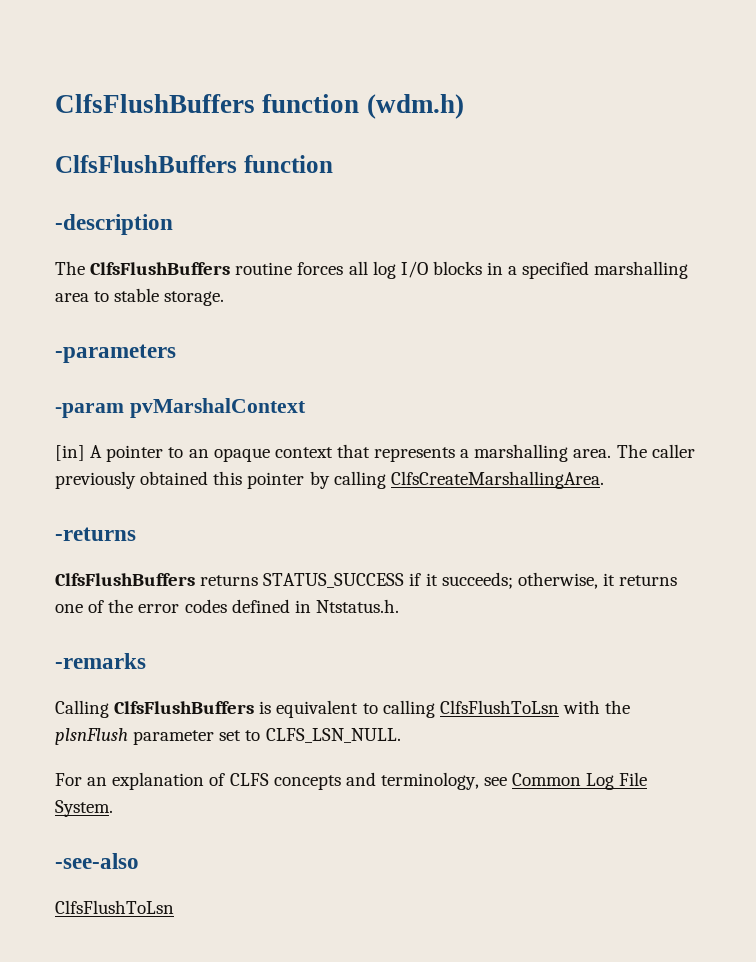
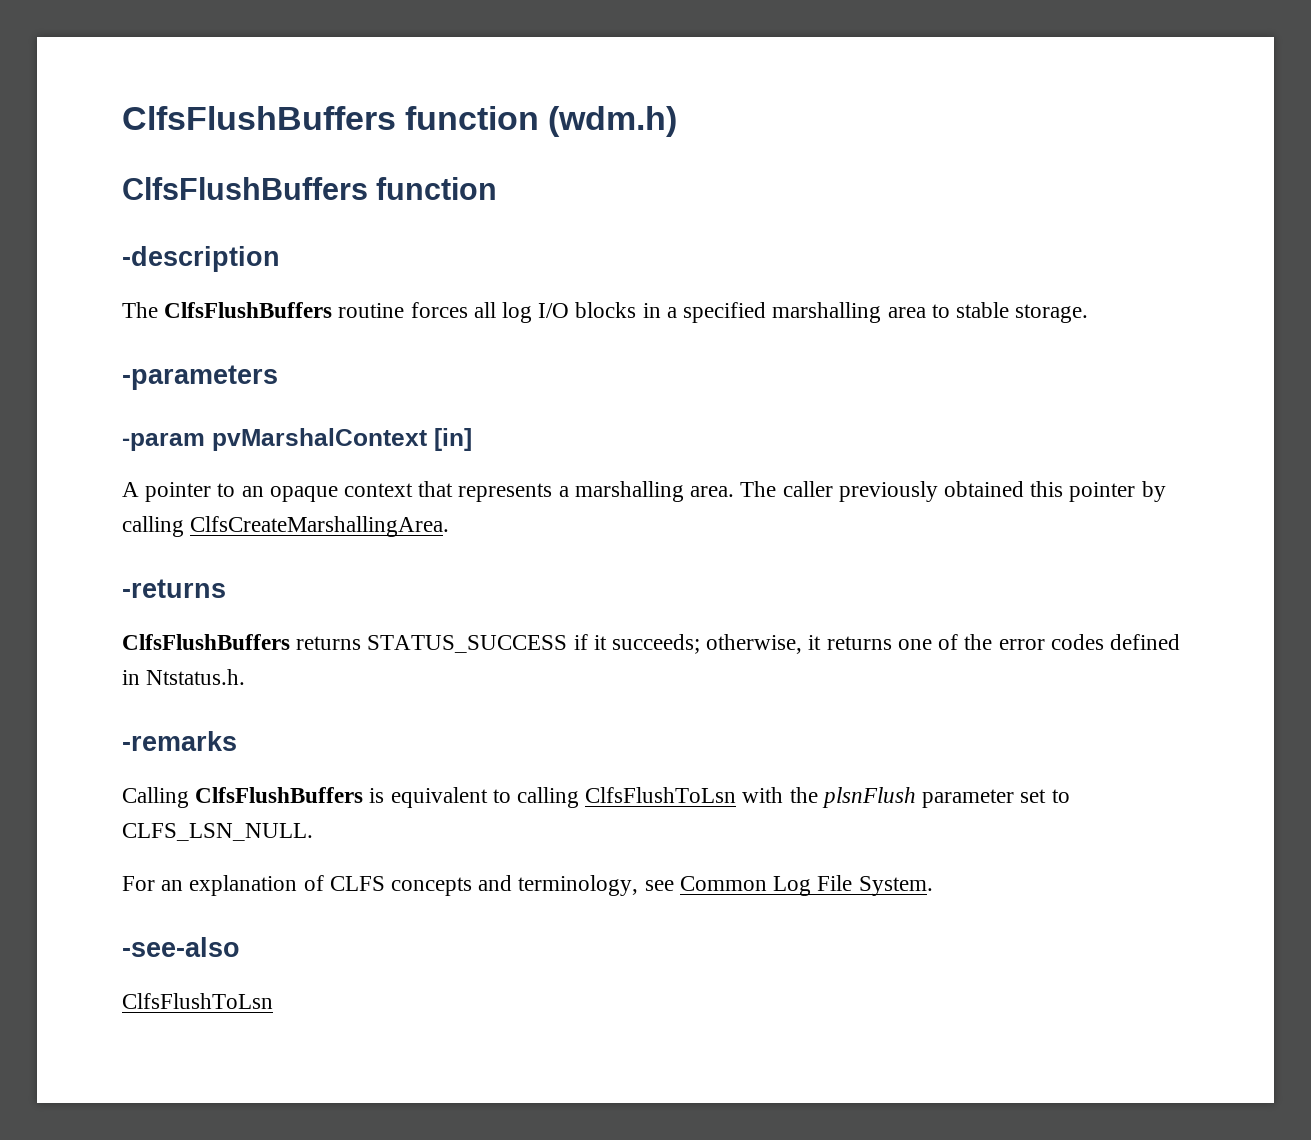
- -param pvMarshalContext
- [in] A pointer to an opaque context that represents a marshalling area.
+ -param pvMarshalContext [in]
+ A pointer to an opaque context that represents a marshalling area.

